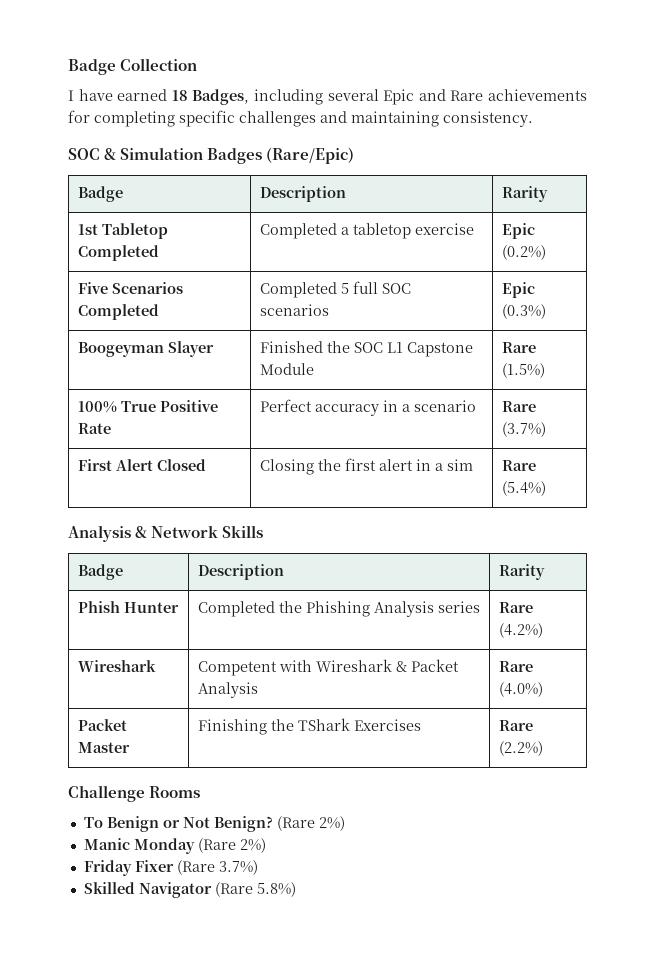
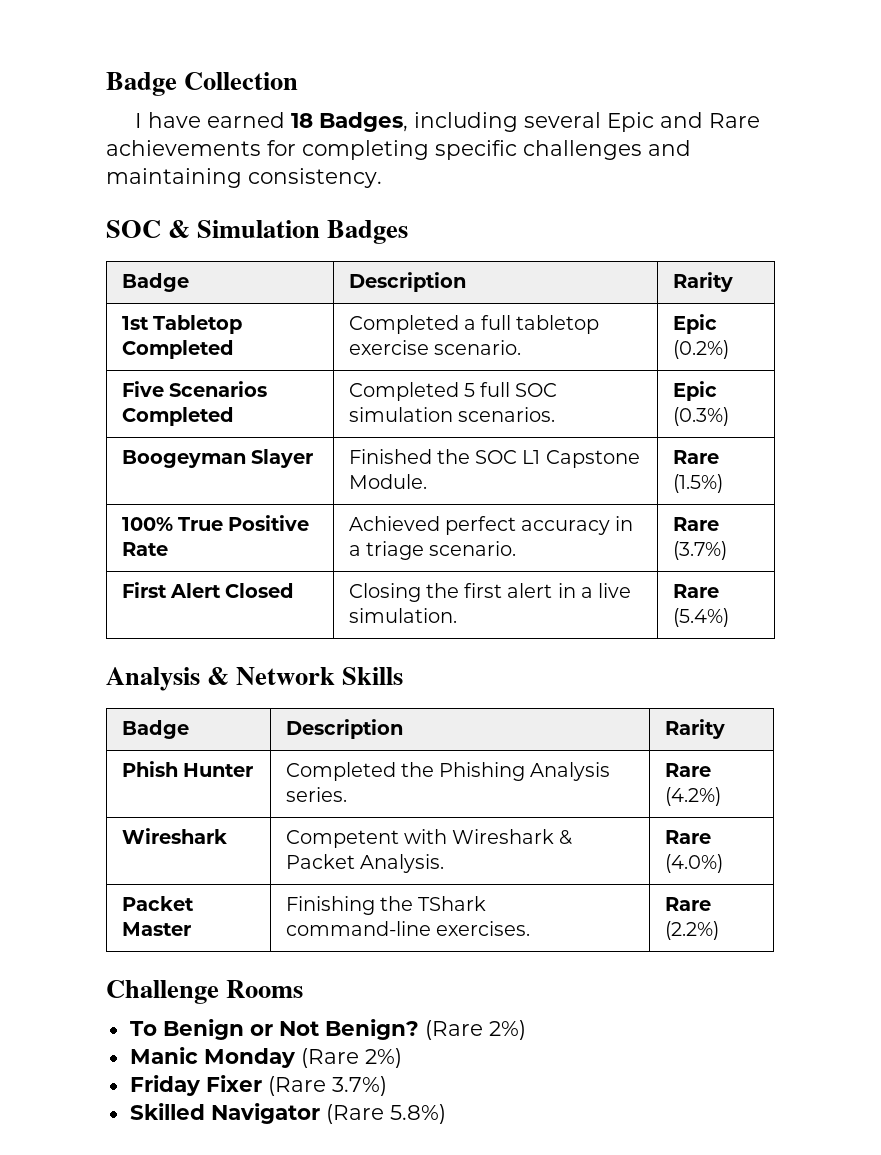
- SOC & Simulation Badges (Rare/Epic)
+ SOC & Simulation Badges
- 1st Tabletop Completed | Completed a tabletop exercise | Epic (0.2%)
+ 1st Tabletop Completed | Completed a full tabletop exercise scenario. | Epic (0.2%)
- Five Scenarios Completed | Completed 5 full SOC scenarios | Epic (0.3%)
+ Five Scenarios Completed | Completed 5 full SOC simulation scenarios. | Epic (0.3%)
- Boogeyman Slayer | Finished the SOC L1 Capstone Module | Rare (1.5%)
+ Boogeyman Slayer | Finished the SOC L1 Capstone Module. | Rare (1.5%)
- 100% True Positive Rate | Perfect accuracy in a scenario | Rare (3.7%)
+ 100% True Positive Rate | Achieved perfect accuracy in a triage scenario. | Rare (3.7%)
- First Alert Closed | Closing the first alert in a sim | Rare (5.4%)
+ First Alert Closed | Closing the first alert in a live simulation. | Rare (5.4%)
- Phish Hunter | Completed the Phishing Analysis series | Rare (4.2%)
+ Phish Hunter | Completed the Phishing Analysis series. | Rare (4.2%)
- Wireshark | Competent with Wireshark & Packet Analysis | Rare (4.0%)
+ Wireshark | Competent with Wireshark & Packet Analysis. | Rare (4.0%)
- Packet Master | Finishing the TShark Exercises | Rare (2.2%)
+ Packet Master | Finishing the TShark command-line exercises. | Rare (2.2%)

